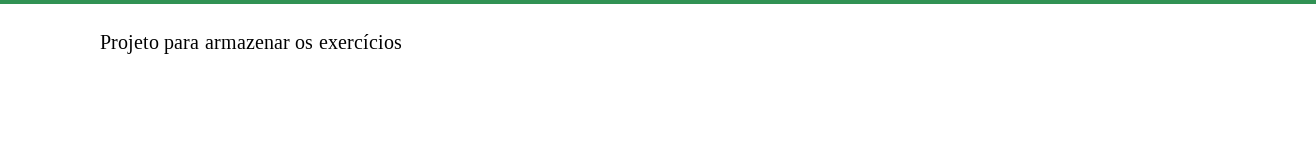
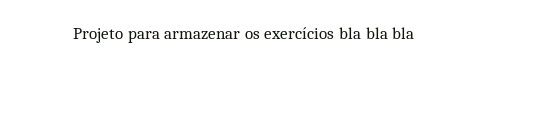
- Projeto para armazenar os exercícios
+ Projeto para armazenar os exercícios bla bla bla

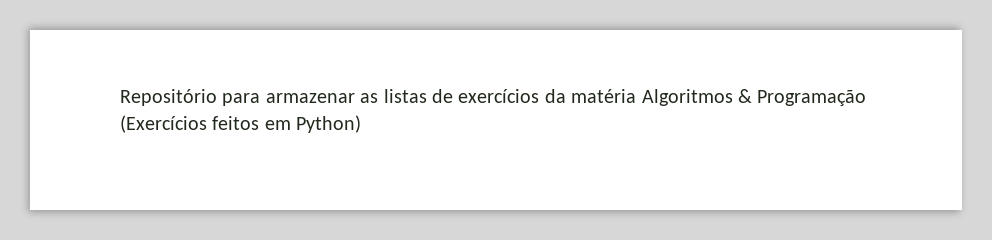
- Projeto para armazenar os exercícios bla bla bla
+ Repositório para armazenar as listas de exercícios da matéria Algoritmos & Programação (Exercícios feitos em Python)

